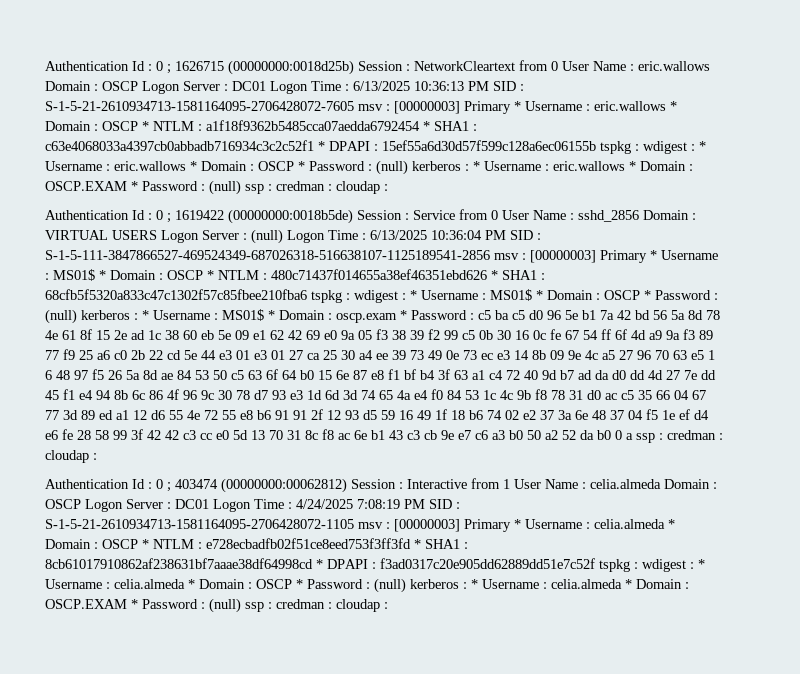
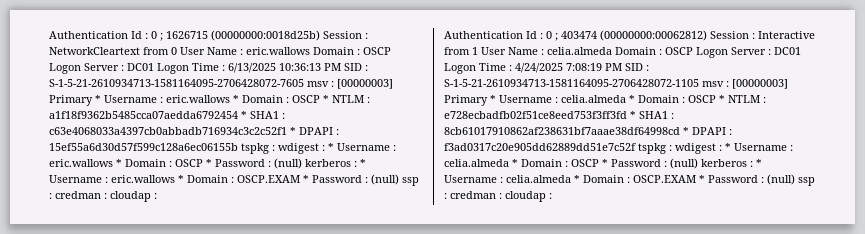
- Authentication Id : 0 ; 1619422 (00000000:0018b5de) Session : Service from 0 User Name : sshd_2856 Domain : VIRTUAL USERS Logon Server : (null) Logon Time : 6/13/2025 10:36:04 PM SID : S-1-5-111-3847866527-469524349-687026318-516638107-1125189541-2856 msv : [00000003] Primary * Username : MS01$ * Domain : OSCP * NTLM : 480c71437f014655a38ef46351ebd626 * SHA1 : 68cfb5f5320a833c47c1302f57c85fbee210fba6 tspkg : wdigest : * Username : MS01$ * Domain : OSCP * Password : (null) kerberos : * Username : MS01$ * Domain : oscp.exam * Password : c5 ba c5 d0 96 5e b1 7a 42 bd 56 5a 8d 78 4e 61 8f 15 2e ad 1c 38 60 eb 5e 09 e1 62 42 69 e0 9a 05 f3 38 39 f2 99 c5 0b 30 16 0c fe 67 54 ff 6f 4d a9 9a f3 89 77 f9 25 a6 c0 2b 22 cd 5e 44 e3 01 e3 01 27 ca 25 30 a4 ee 39 73 49 0e 73 ec e3 14 8b 09 9e 4c a5 27 96 70 63 e5 1 6 48 97 f5 26 5a 8d ae 84 53 50 c5 63 6f 64 b0 15 6e 87 e8 f1 bf b4 3f 63 a1 c4 72 40 9d b7 ad da d0 dd 4d 27 7e dd 45 f1 e4 94 8b 6c 86 4f 96 9c 30 78 d7 93 e3 1d 6d 3d 74 65 4a e4 f0 84 53 1c 4c 9b f8 78 31 d0 ac c5 35 66 04 67 77 3d 89 ed a1 12 d6 55 4e 72 55 e8 b6 91 91 2f 12 93 d5 59 16 49 1f 18 b6 74 02 e2 37 3a 6e 48 37 04 f5 1e ef d4 e6 fe 28 58 99 3f 42 42 c3 cc e0 5d 13 70 31 8c f8 ac 6e b1 43 c3 cb 9e e7 c6 a3 b0 50 a2 52 da b0 0 a ssp : credman : cloudap :

